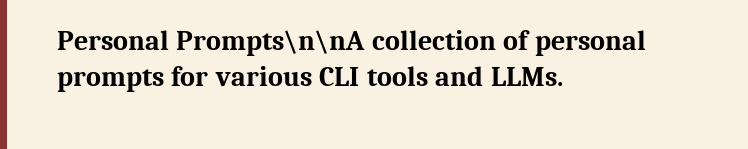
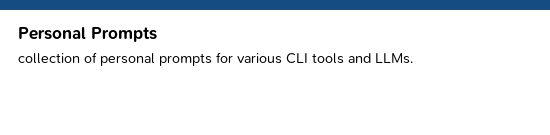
- Personal Prompts\n\nA collection of personal prompts for various CLI tools and LLMs.
+ Personal Prompts
+ collection of personal prompts for various CLI tools and LLMs.

